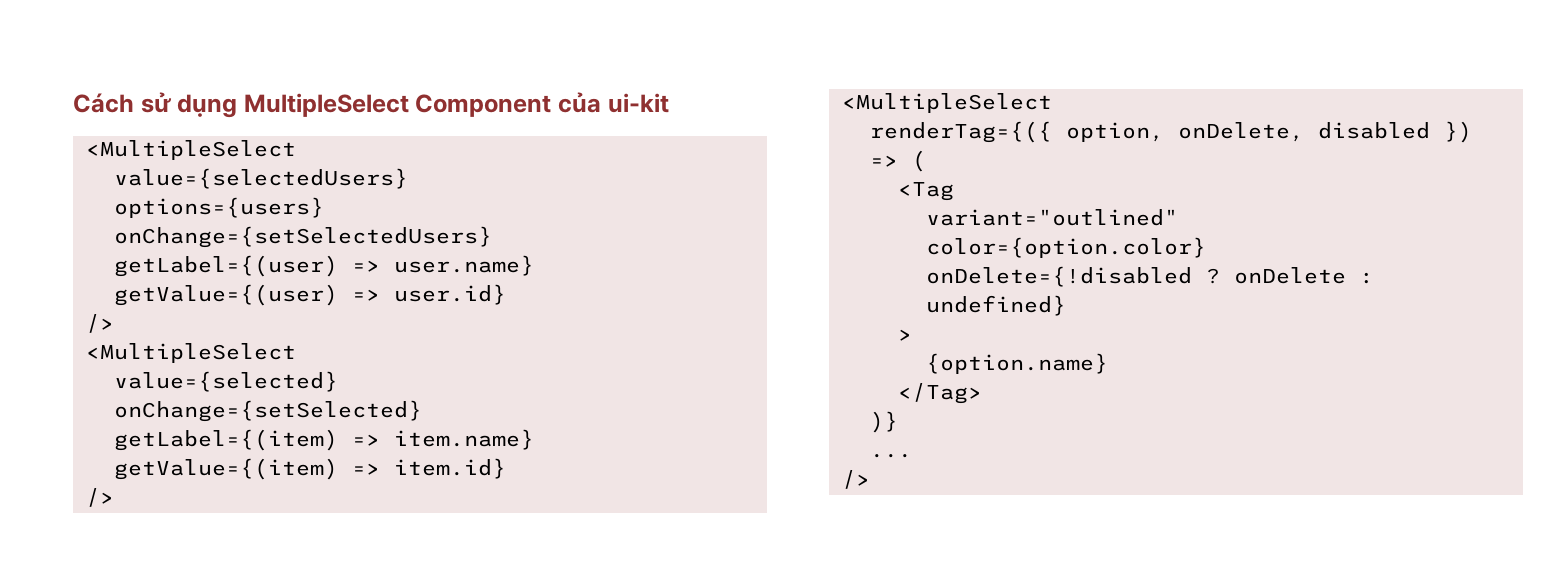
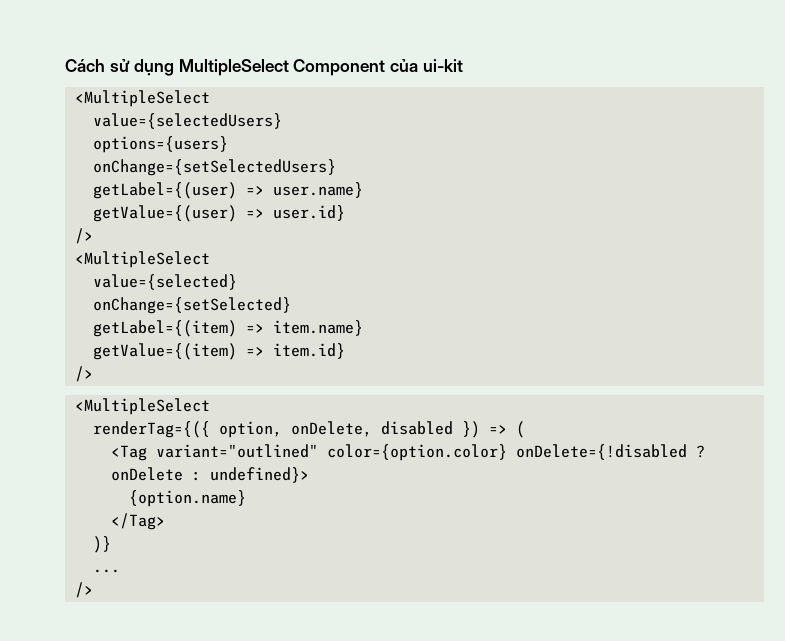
- <Tag
- variant="outlined"
- color={option.color}
- onDelete={!disabled ? onDelete : undefined}
- >
+ <Tag variant="outlined" color={option.color} onDelete={!disabled ? onDelete : undefined}>

